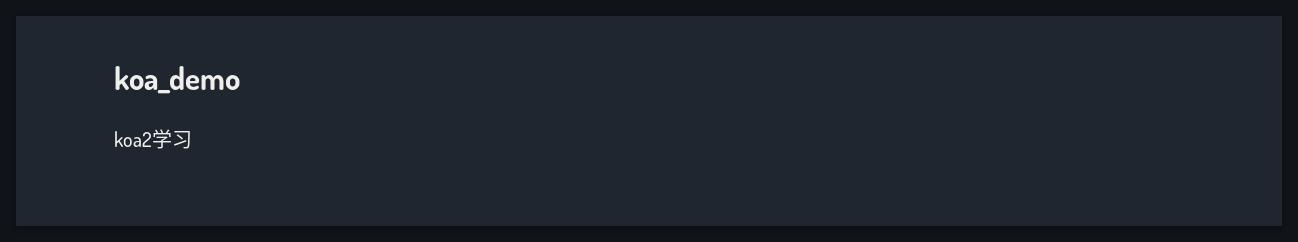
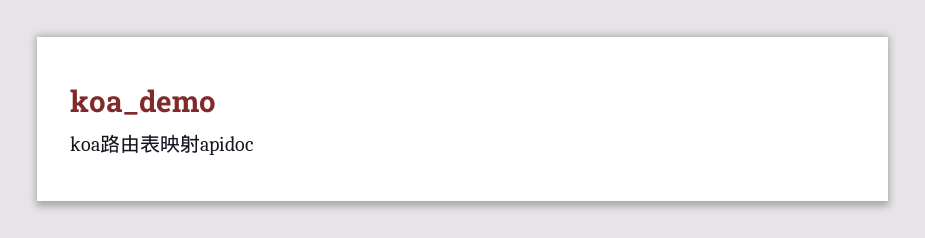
- koa2学习
+ koa路由表映射apidoc

